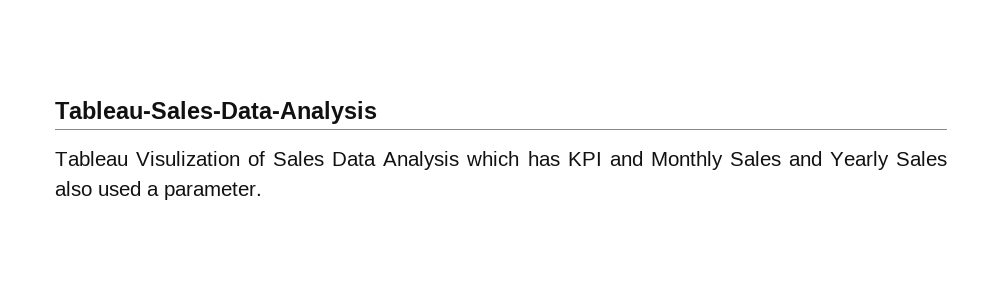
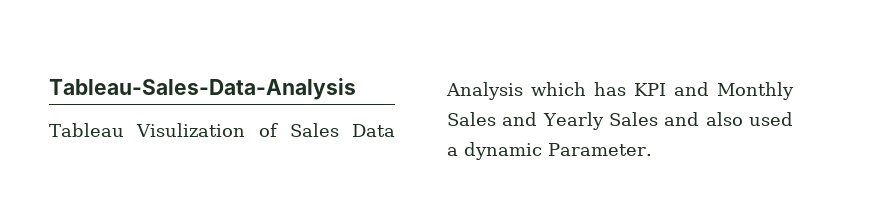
- Tableau Visulization of Sales Data Analysis which has KPI and Monthly Sales and Yearly Sales also used a parameter.
+ Tableau Visulization of Sales Data Analysis which has KPI and Monthly Sales and Yearly Sales and also used a dynamic Parameter.

